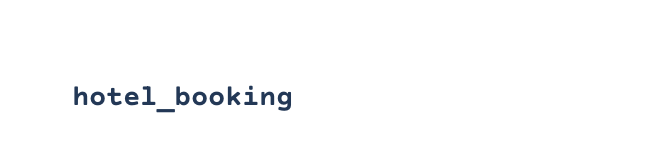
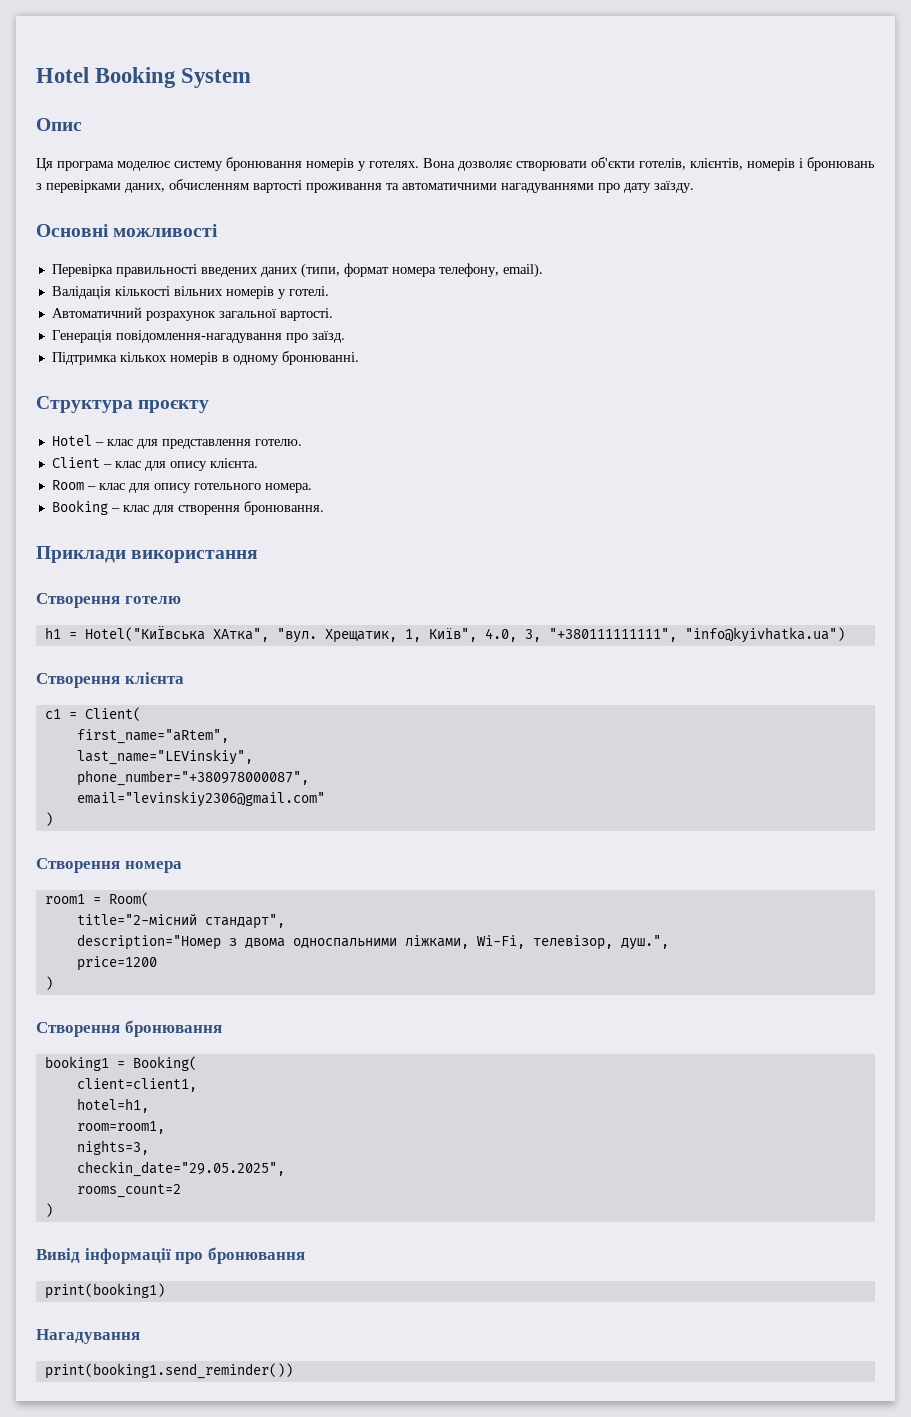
- hotel_booking
+ Hotel Booking System
+ Опис
+ Ця програма моделює систему бронювання номерів у готелях. Вона дозволяє створювати об'єкти готелів, клієнтів, номерів і бронювань з перевірками даних, обчисленням вартості проживання та автоматичними нагадуваннями про дату заїзду.
+ Основні можливості
+ Перевірка правильності введених даних (типи, формат номера телефону, email).
+ Валідація кількості вільних номерів у готелі.
+ Автоматичний розрахунок загальної вартості.
+ Генерація повідомлення-нагадування про заїзд.
+ Підтримка кількох номерів в одному бронюванні.
+ Структура проєкту
+ Hotel – клас для представлення готелю.
+ Client – клас для опису клієнта.
+ Room – клас для опису готельного номера.
+ Booking – клас для створення бронювання.
+ Приклади використання
+ Створення готелю
+ h1 = Hotel("КиЇвська ХАтка", "вул. Хрещатик, 1, Київ", 4.0, 3, "+380111111111", "info@kyivhatka.ua")
+ Створення клієнта
+ c1 = Client(
+ first_name="aRtem",
+ last_name="LEVinskiy",
+ phone_number="+380978000087",
+ email="levinskiy2306@gmail.com"
+ )
+ Створення номера
+ room1 = Room(
+ title="2-місний стандарт",
+ description="Номер з двома односпальними ліжками, Wi-Fi, телевізор, душ.",
+ price=1200
+ )
+ Створення бронювання
+ booking1 = Booking(
+ client=client1,
+ hotel=h1,
+ room=room1,
+ nights=3,
+ checkin_date="29.05.2025",
+ rooms_count=2
+ )
+ Вивід інформації про бронювання
+ print(booking1)
+ Нагадування
+ print(booking1.send_reminder())

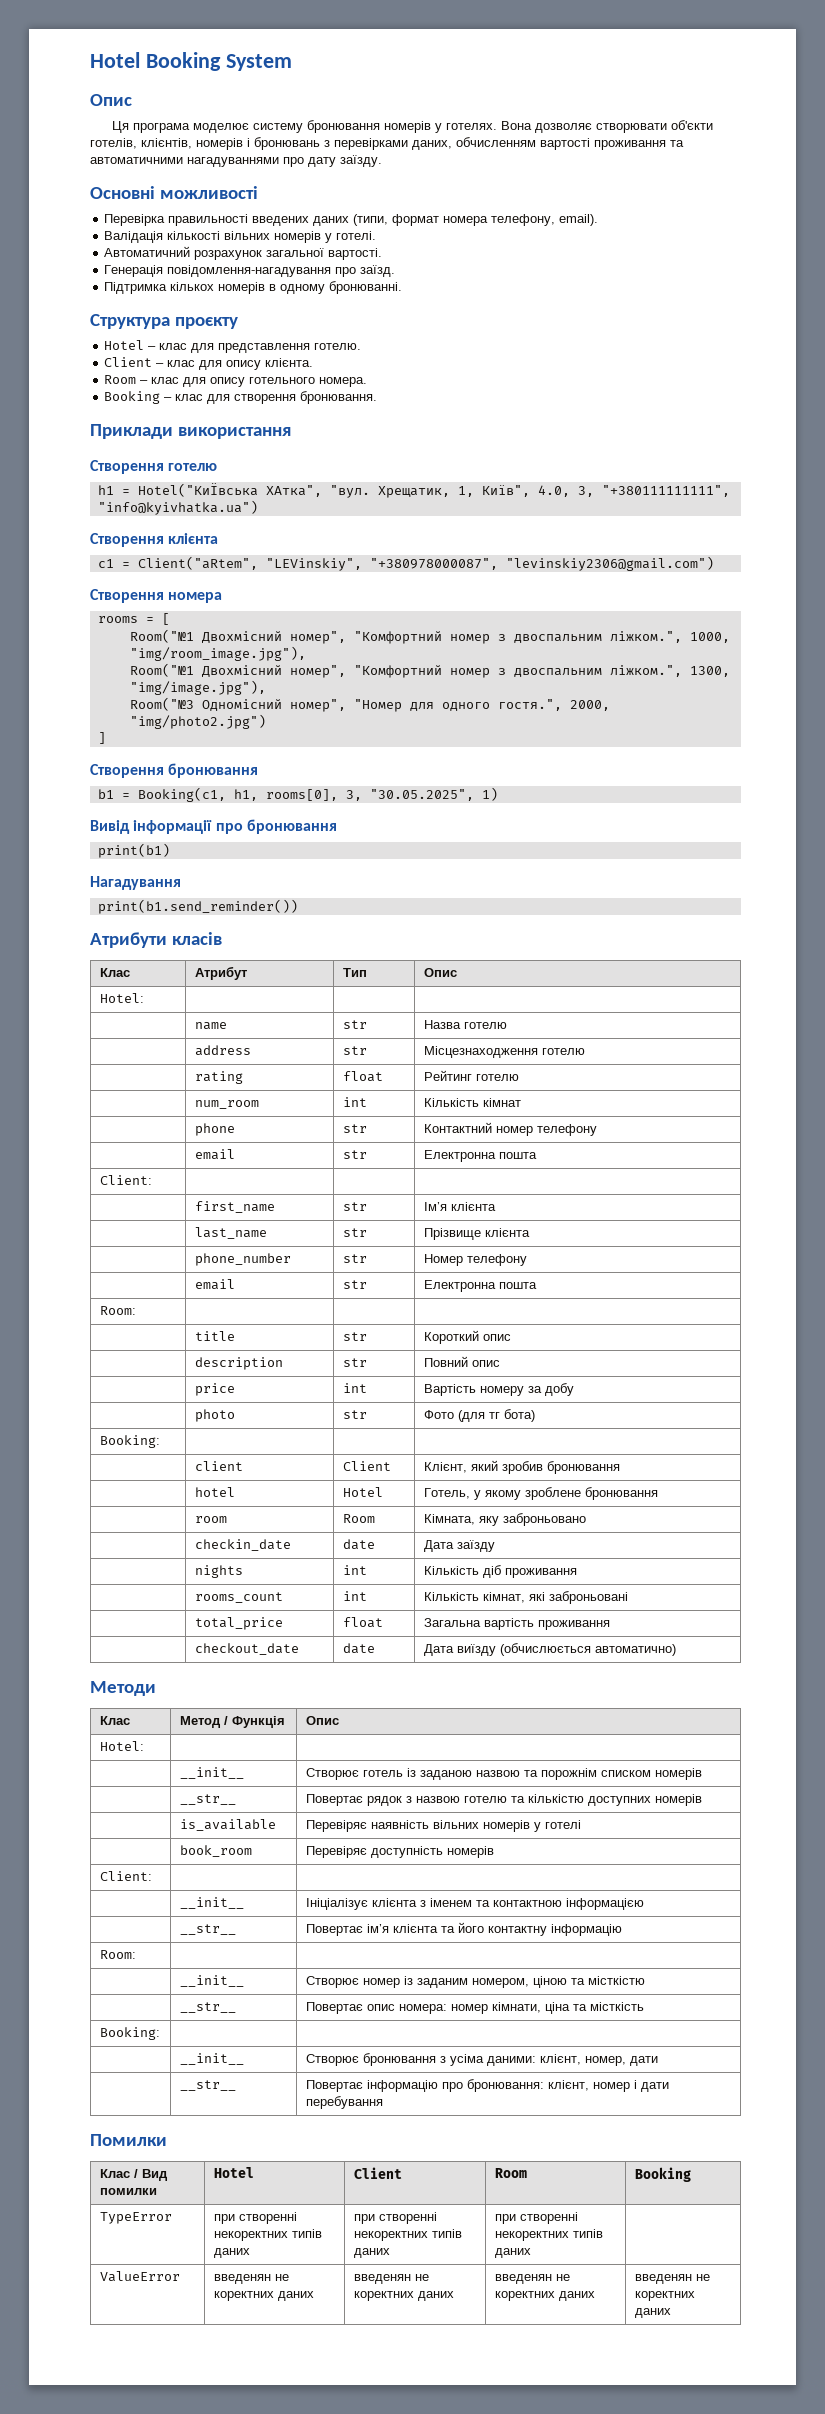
- c1 = Client(
- first_name="aRtem",
- last_name="LEVinskiy",
- phone_number="+380978000087",
- email="levinskiy2306@gmail.com"
- )
+ c1 = Client("aRtem", "LEVinskiy", "+380978000087", "levinskiy2306@gmail.com")
  Створення номера
- room1 = Room(
- title="2-місний стандарт",
- description="Номер з двома односпальними ліжками, Wi-Fi, телевізор, душ.",
- price=1200
- )
+ rooms = [
+ Room("№1 Двохмісний номер", "Комфортний номер з двоспальним ліжком.", 1000, "img/room_image.jpg"),
+ Room("№1 Двохмісний номер", "Комфортний номер з двоспальним ліжком.", 1300, "img/image.jpg"),
+ Room("№3 Одномісний номер", "Номер для одного гостя.", 2000, "img/photo2.jpg")
+ ]
  Створення бронювання
- booking1 = Booking(
- client=client1,
- hotel=h1,
- room=room1,
- nights=3,
- checkin_date="29.05.2025",
- rooms_count=2
- )
+ b1 = Booking(c1, h1, rooms[0], 3, "30.05.2025", 1)
- print(booking1)
+ print(b1)
- print(booking1.send_reminder())
+ print(b1.send_reminder())
+ Атрибути класів
+ Клас | Атрибут | Тип | Опис
+ Hotel: | | |
+ | name | str | Назва готелю
+ | address | str | Місцезнаходження готелю
+ | rating | float | Рейтинг готелю
+ | num_room | int | Кількість кімнат
+ | phone | str | Контактний номер телефону
+ | email | str | Електронна пошта
+ Client: | | |
+ | first_name | str | Ім’я клієнта
+ | last_name | str | Прізвище клієнта
+ | phone_number | str | Номер телефону
+ | email | str | Електронна пошта
+ Room: | | |
+ | title | str | Короткий опис
+ | description | str | Повний опис
+ | price | int | Вартість номеру за добу
+ | photo | str | Фото (для тг бота)
+ Booking: | | |
+ | client | Client | Клієнт, який зробив бронювання
+ | hotel | Hotel | Готель, у якому зроблене бронювання
+ | room | Room | Кімната, яку заброньовано
+ | checkin_date | date | Дата заїзду
+ | nights | int | Кількість діб проживання
+ | rooms_count | int | Кількість кімнат, які заброньовані
+ | total_price | float | Загальна вартість проживання
+ | checkout_date | date | Дата виїзду (обчислюється автоматично)
+ Методи
+ Клас | Метод / Функція | Опис
+ Hotel: | |
+ | __init__ | Створює готель із заданою назвою та порожнім списком номерів
+ | __str__ | Повертає рядок з назвою готелю та кількістю доступних номерів
+ | is_available | Перевіряє наявність вільних номерів у готелі
+ | book_room | Перевіряє доступність номерів
+ Client: | |
+ | __init__ | Ініціалізує клієнта з іменем та контактною інформацією
+ | __str__ | Повертає ім’я клієнта та його контактну інформацію
+ Room: | |
+ | __init__ | Створює номер із заданим номером, ціною та місткістю
+ | __str__ | Повертає опис номера: номер кімнати, ціна та місткість
+ Booking: | |
+ | __init__ | Створює бронювання з усіма даними: клієнт, номер, дати
+ | __str__ | Повертає інформацію про бронювання: клієнт, номер і дати перебування
+ Помилки
+ Клас / Вид помилки | Hotel | Client | Room | Booking
+ TypeError | при створенні некоректних типів даних | при створенні некоректних типів даних | при створенні некоректних типів даних |
+ ValueError | введенян не коректних даних | введенян не коректних даних | введенян не коректних даних | введенян не коректних даних

